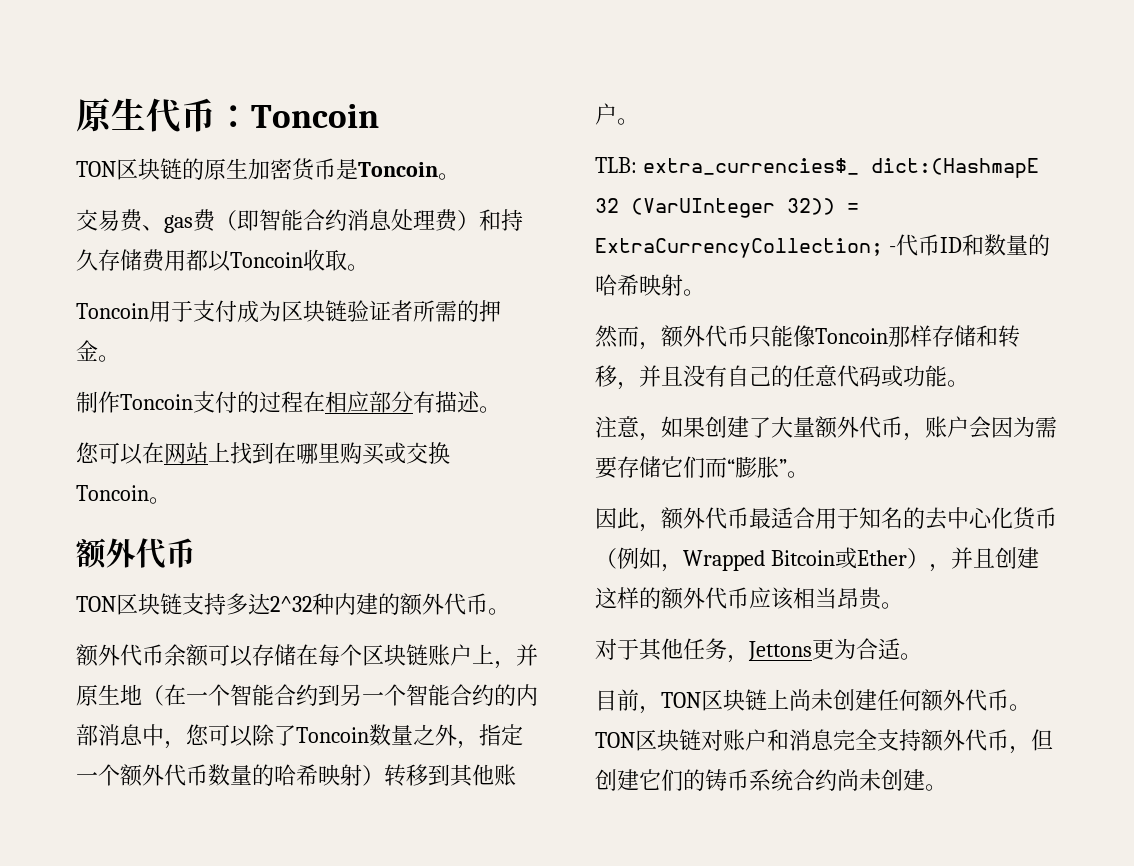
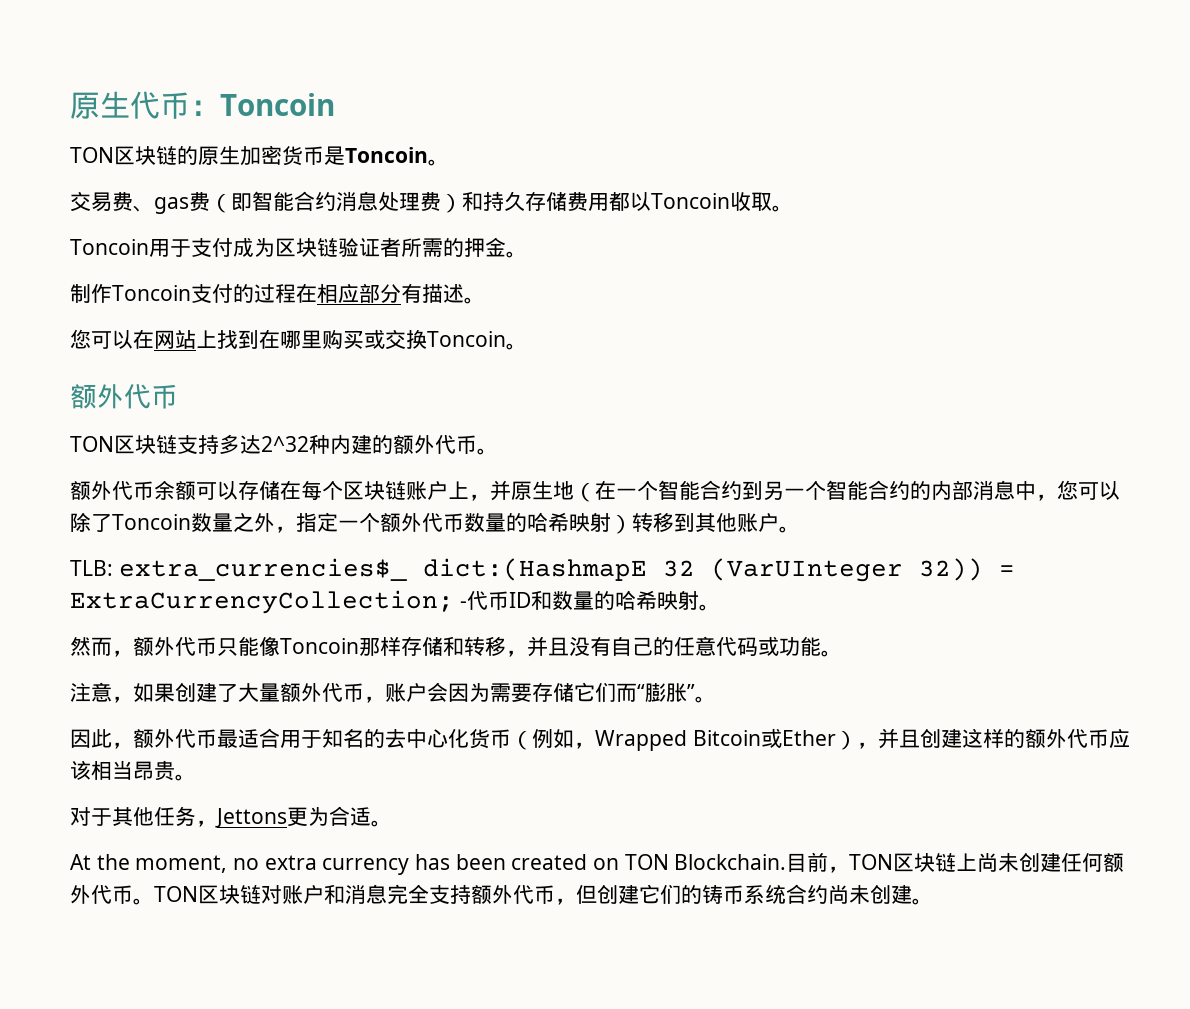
+ At the moment, no extra currency has been created on TON Blockchain.

